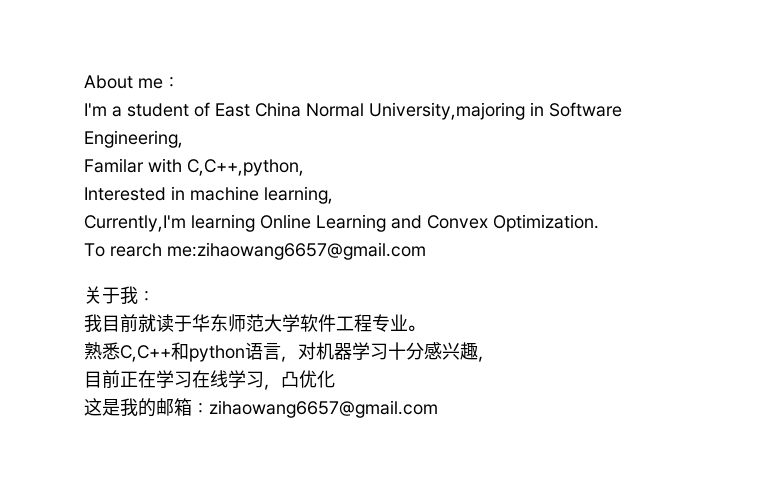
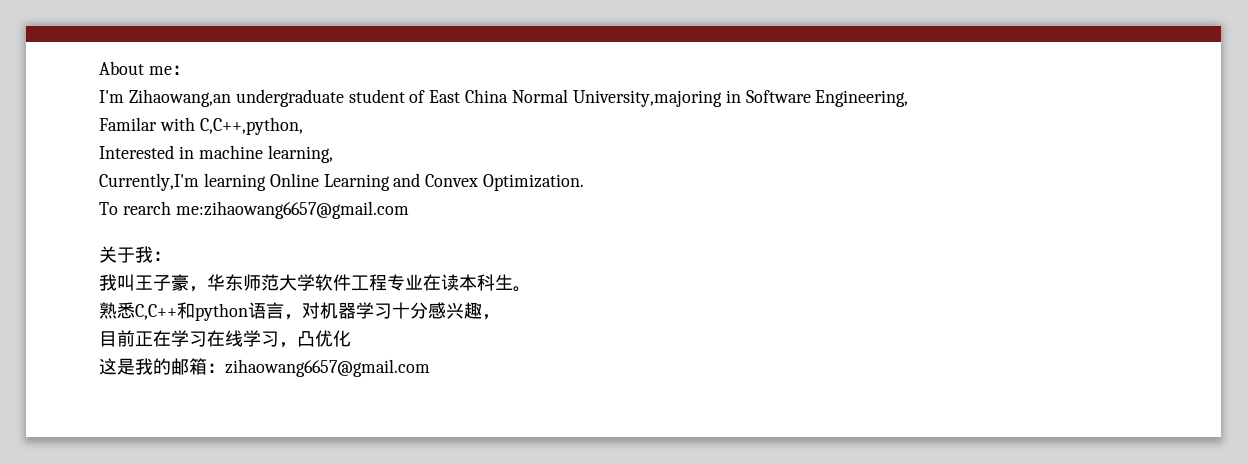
- I'm a student of East China Normal University,majoring in Software Engineering,
+ I'm Zihaowang,an undergraduate student of East China Normal University,majoring in Software Engineering,
- 我目前就读于华东师范大学软件工程专业。
+ 我叫王子豪，华东师范大学软件工程专业在读本科生。

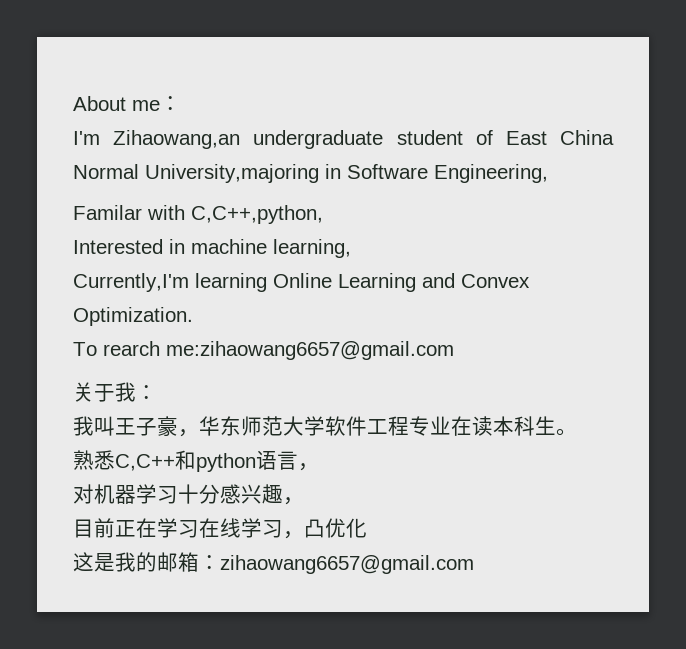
- 熟悉C,C++和python语言，对机器学习十分感兴趣，
+ 熟悉C,C++和python语言，
+ 对机器学习十分感兴趣，

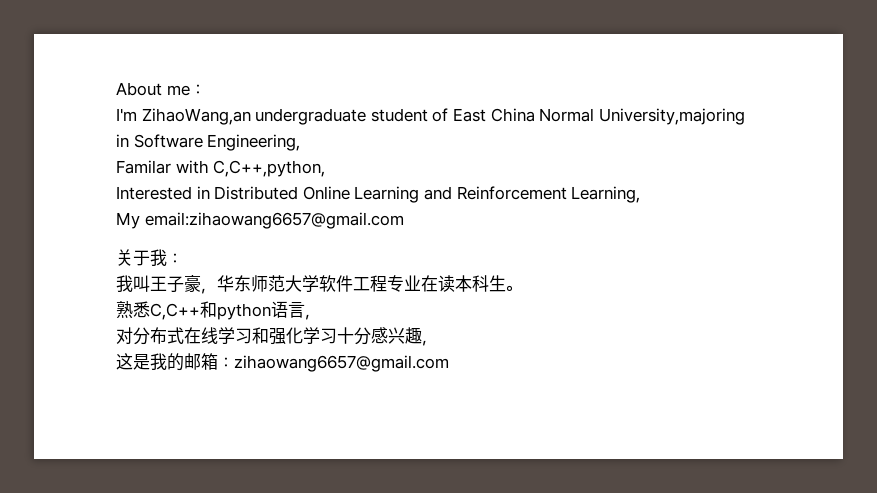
- I'm Zihaowang,an undergraduate student of East China Normal University,majoring in Software Engineering,
+ I'm ZihaoWang,an undergraduate student of East China Normal University,majoring in Software Engineering,
- Interested in machine learning,
- Currently,I'm learning Online Learning and Convex Optimization.
- To rearch me:zihaowang6657@gmail.com
+ Interested in Distributed Online Learning and Reinforcement Learning,
+ My email:zihaowang6657@gmail.com
- 对机器学习十分感兴趣，
+ 对分布式在线学习和强化学习十分感兴趣，
- 目前正在学习在线学习，凸优化

